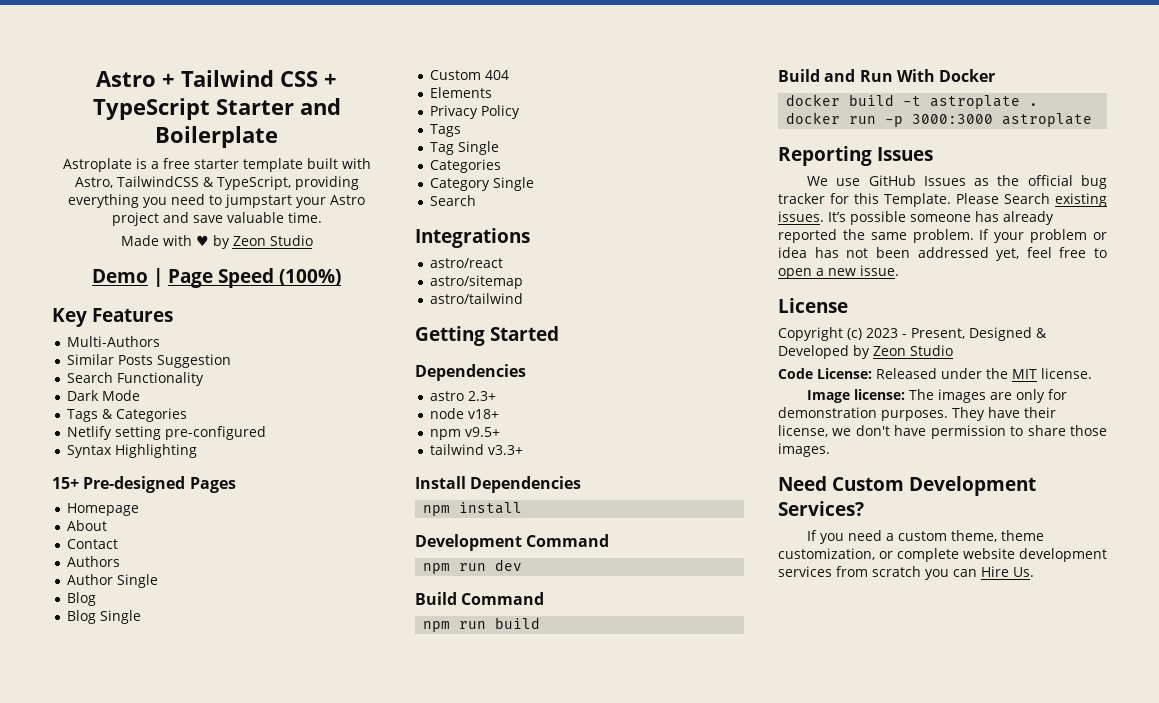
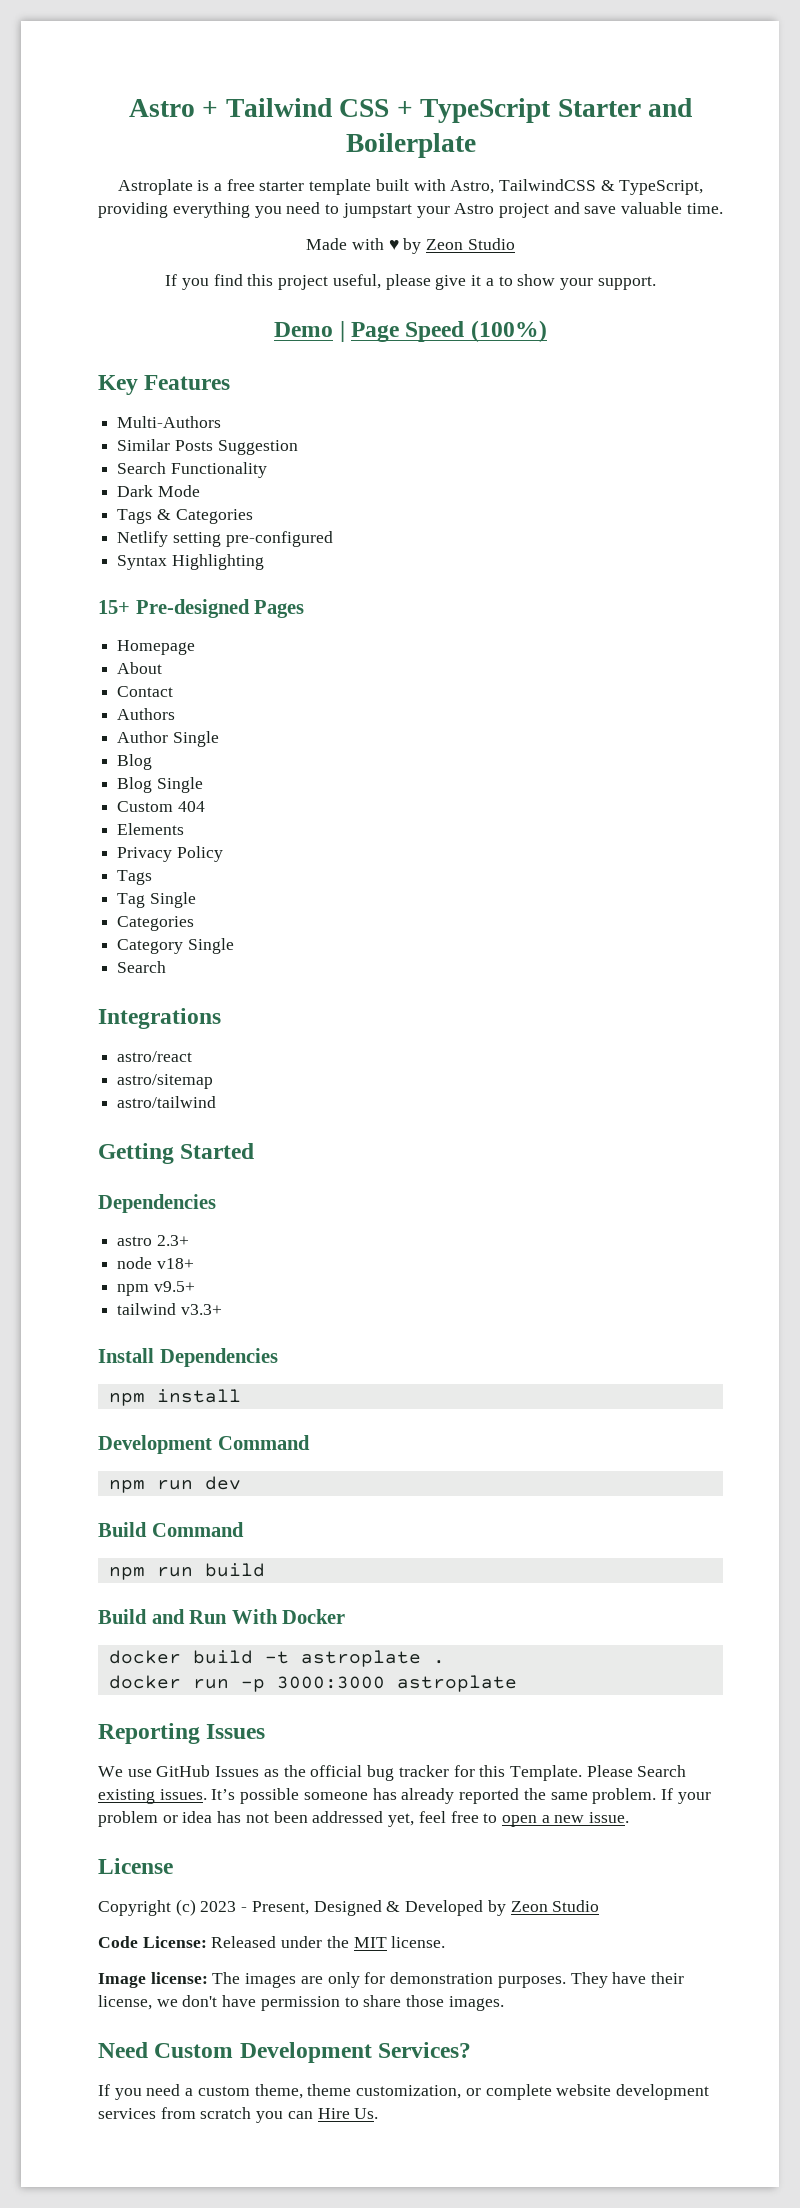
+ If you find this project useful, please give it a to show your support.

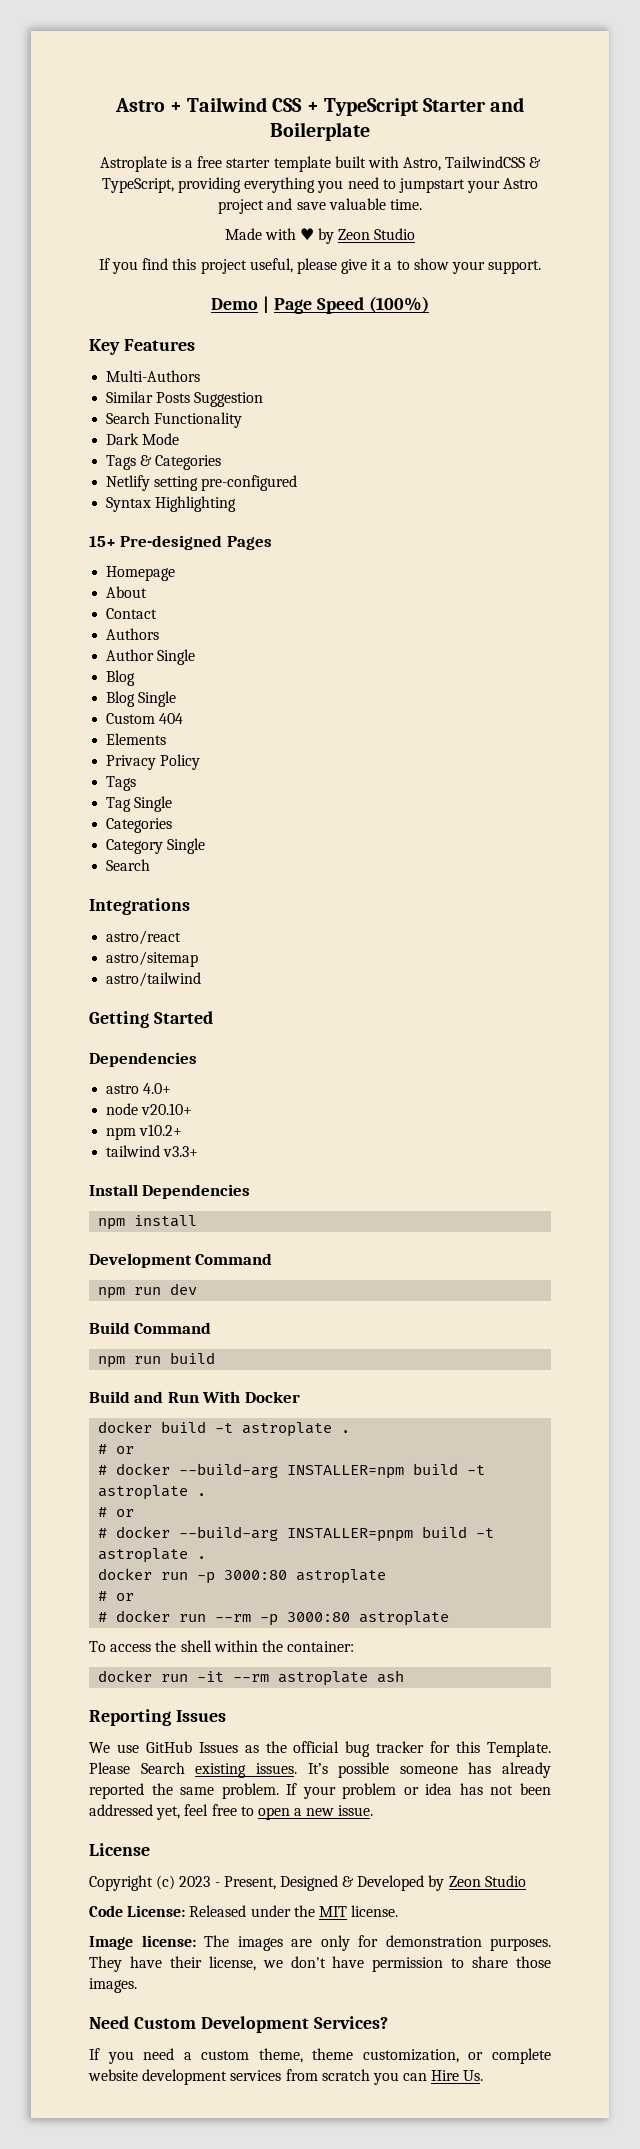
- astro 2.3+
+ astro 4.0+
- node v18+
- npm v9.5+
+ node v20.10+
+ npm v10.2+
  docker build -t astroplate .
+ # or
+ # docker --build-arg INSTALLER=npm build -t astroplate .
+ # or
+ # docker --build-arg INSTALLER=pnpm build -t astroplate .
- docker run -p 3000:3000 astroplate
+ docker run -p 3000:80 astroplate
+ # or
+ # docker run --rm -p 3000:80 astroplate
+ To access the shell within the container:
+ docker run -it --rm astroplate ash

